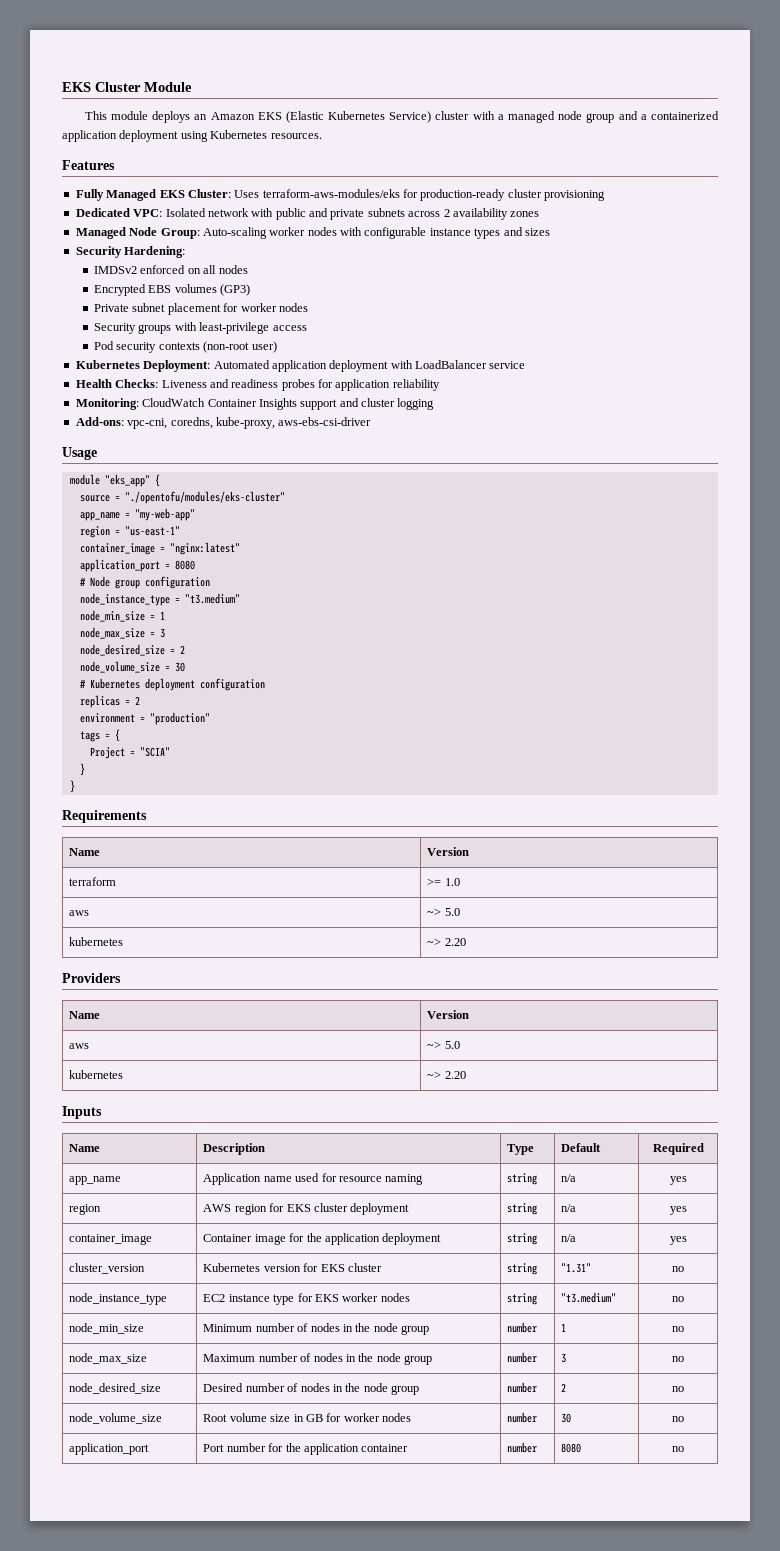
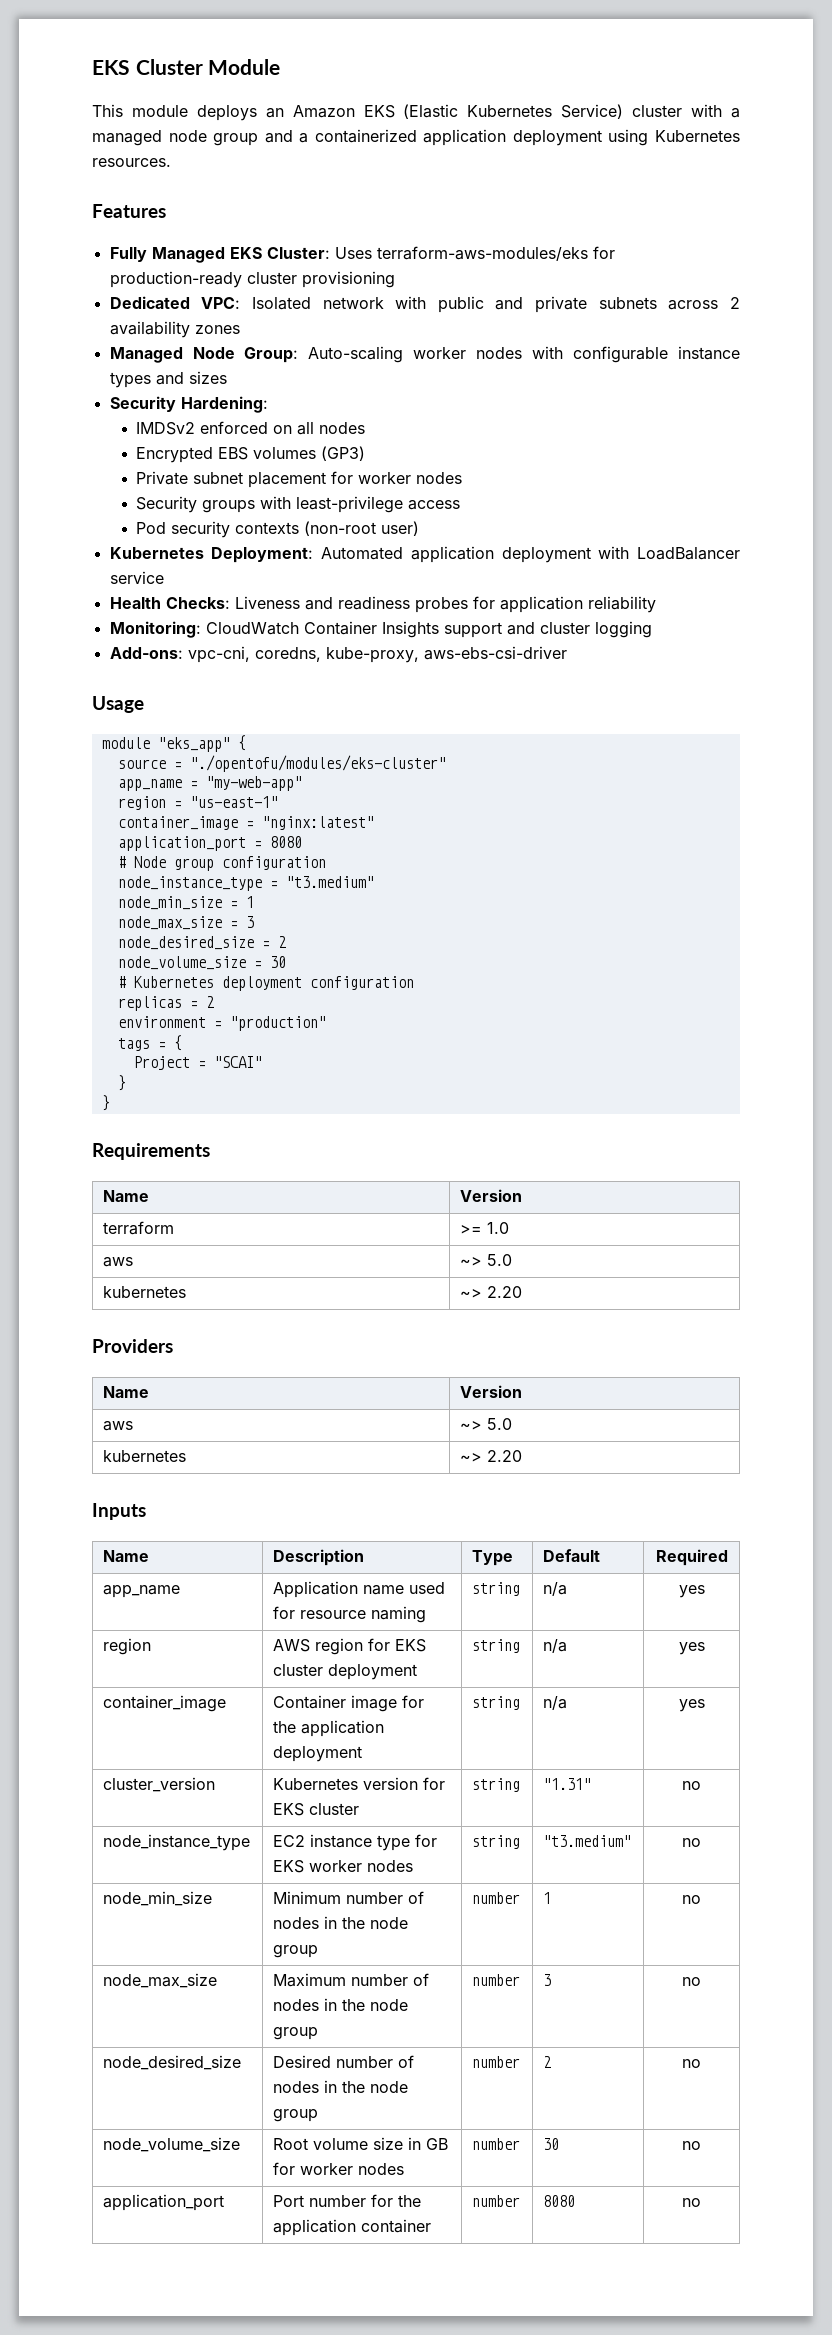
- Project = "SCIA"
+ Project = "SCAI"

